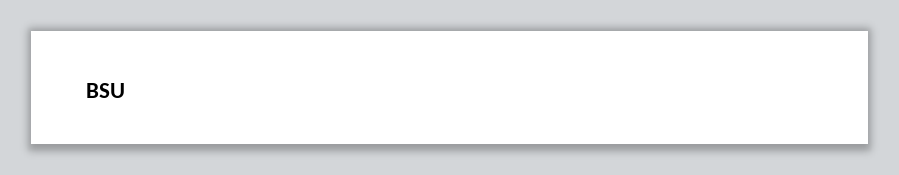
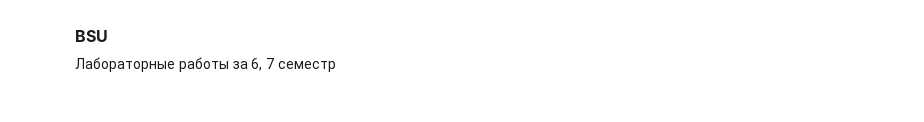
+ Лабораторные работы за 6, 7 семестр

